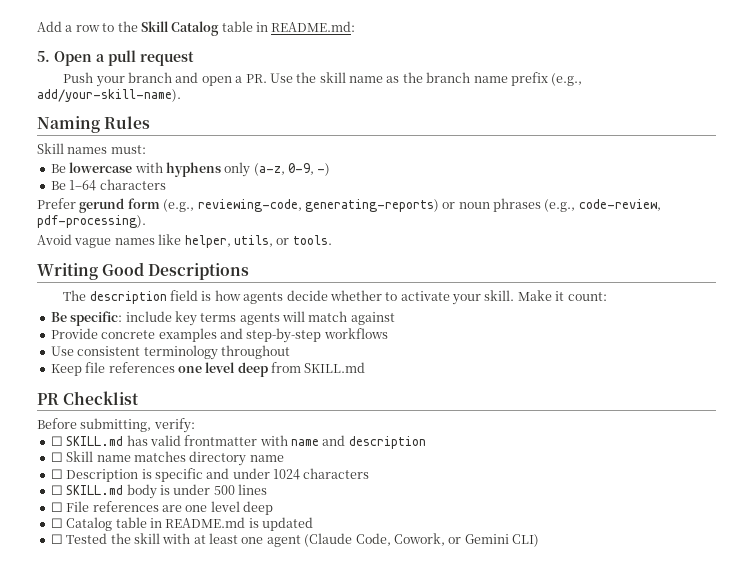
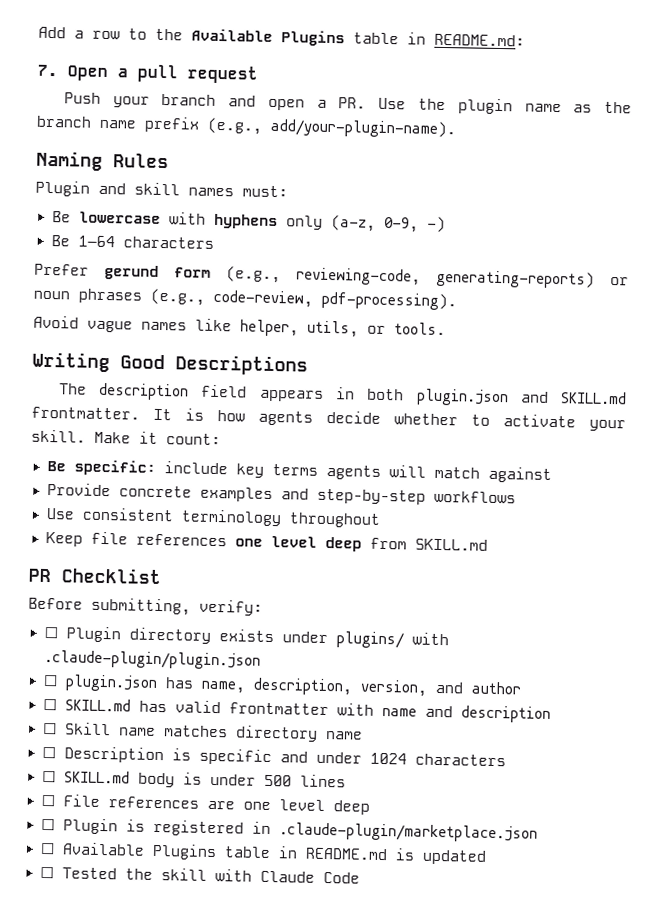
- Add a row to the Skill Catalog table in README.md:
+ Add a row to the Available Plugins table in README.md:
- 5. Open a pull request
+ 7. Open a pull request
- Push your branch and open a PR. Use the skill name as the branch name prefix (e.g., add/your-skill-name).
+ Push your branch and open a PR. Use the plugin name as the branch name prefix (e.g., add/your-plugin-name).
- Skill names must:
+ Plugin and skill names must:
- The description field is how agents decide whether to activate your skill.
+ The description field appears in both plugin.json and SKILL.md frontmatter. It is how agents decide whether to activate your skill.
+ ☐ Plugin directory exists under plugins/ with .claude-plugin/plugin.json
+ ☐ plugin.json has name, description, version, and author
- ☐ Catalog table in README.md is updated
+ ☐ Plugin is registered in .claude-plugin/marketplace.json
+ ☐ Available Plugins table in README.md is updated
- ☐ Tested the skill with at least one agent (Claude Code, Cowork, or Gemini CLI)
+ ☐ Tested the skill with Claude Code

